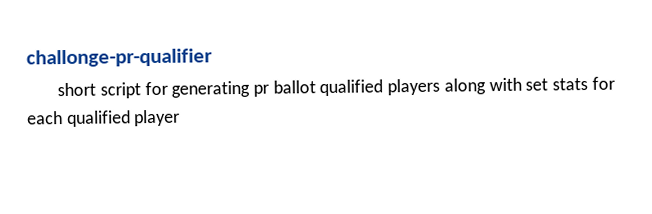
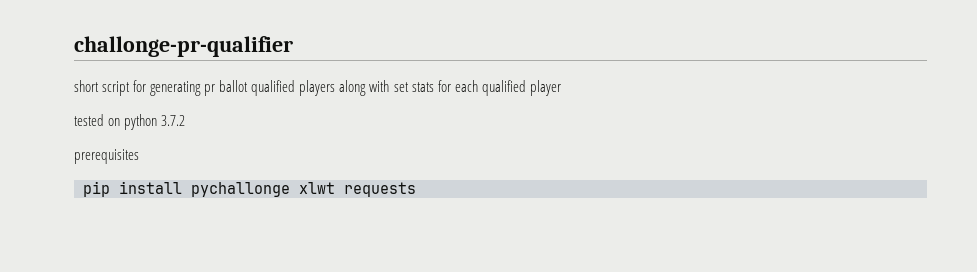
+ tested on python 3.7.2
+ prerequisites
+ pip install pychallonge xlwt requests

